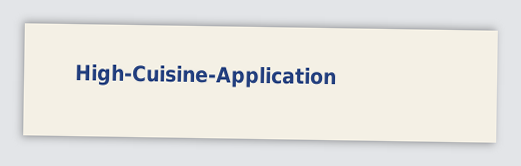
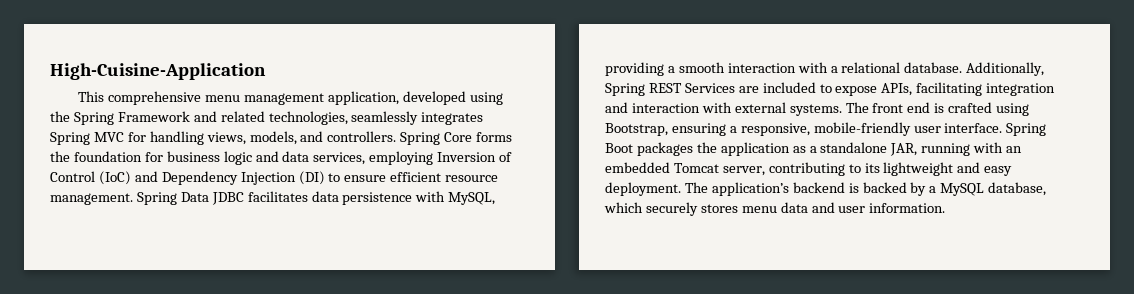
+ This comprehensive menu management application, developed using the Spring Framework and related technologies, seamlessly integrates Spring MVC for handling views, models, and controllers. Spring Core forms the foundation for business logic and data services, employing Inversion of Control (IoC) and Dependency Injection (DI) to ensure efficient resource management. Spring Data JDBC facilitates data persistence with MySQL, providing a smooth interaction with a relational database. Additionally, Spring REST Services are included to expose APIs, facilitating integration and interaction with external systems. The front end is crafted using Bootstrap, ensuring a responsive, mobile-friendly user interface. Spring Boot packages the application as a standalone JAR, running with an embedded Tomcat server, contributing to its lightweight and easy deployment. The application’s backend is backed by a MySQL database, which securely stores menu data and user information.

